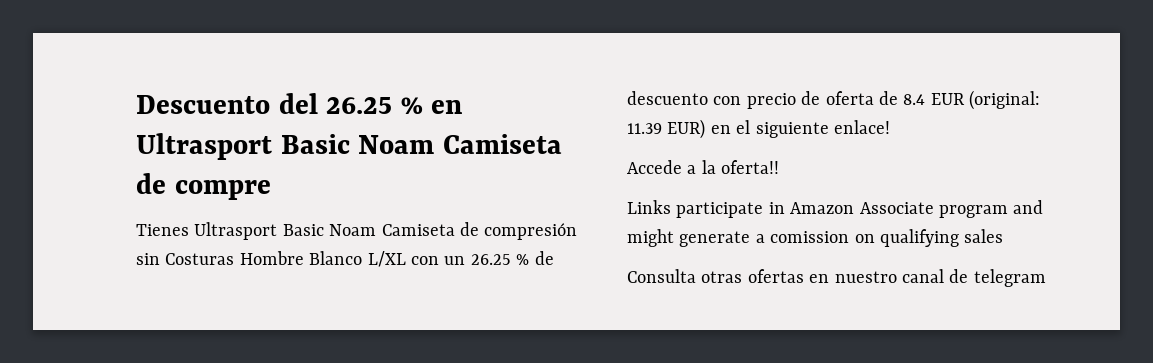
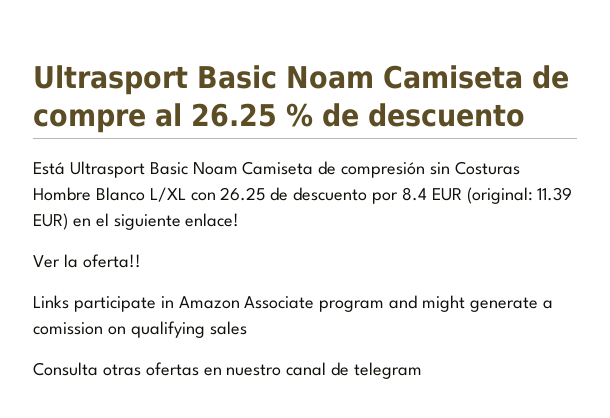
- Descuento del 26.25 % en Ultrasport Basic Noam Camiseta de compre
- Tienes Ultrasport Basic Noam Camiseta de compresión sin Costuras Hombre Blanco L/XL con un 26.25 % de descuento con precio de oferta de 8.4 EUR (original: 11.39 EUR) en el siguiente enlace!
+ Ultrasport Basic Noam Camiseta de compre al 26.25 % de descuento
+ Está Ultrasport Basic Noam Camiseta de compresión sin Costuras Hombre Blanco L/XL con 26.25 de descuento por 8.4 EUR (original: 11.39 EUR) en el siguiente enlace!
- Accede a la oferta!!
+ Ver la oferta!!

